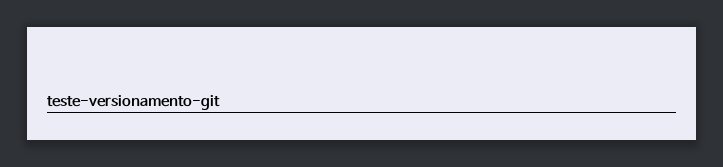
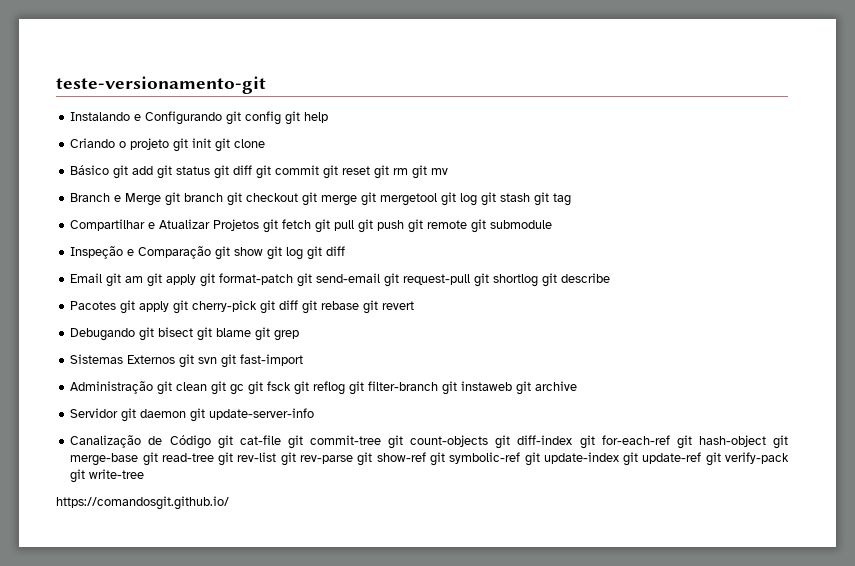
+ Instalando e Configurando git config git help
+ Criando o projeto git init git clone
+ Básico git add git status git diff git commit git reset git rm git mv
+ Branch e Merge git branch git checkout git merge git mergetool git log git stash git tag
+ Compartilhar e Atualizar Projetos git fetch git pull git push git remote git submodule
+ Inspeção e Comparação git show git log git diff
+ Email git am git apply git format-patch git send-email git request-pull git shortlog git describe
+ Pacotes git apply git cherry-pick git diff git rebase git revert
+ Debugando git bisect git blame git grep
+ Sistemas Externos git svn git fast-import
+ Administração git clean git gc git fsck git reflog git filter-branch git instaweb git archive
+ Servidor git daemon git update-server-info
+ Canalização de Código git cat-file git commit-tree git count-objects git diff-index git for-each-ref git hash-object git merge-base git read-tree git rev-list git rev-parse git show-ref git symbolic-ref git update-index git update-ref git verify-pack git write-tree
+ https://comandosgit.github.io/

